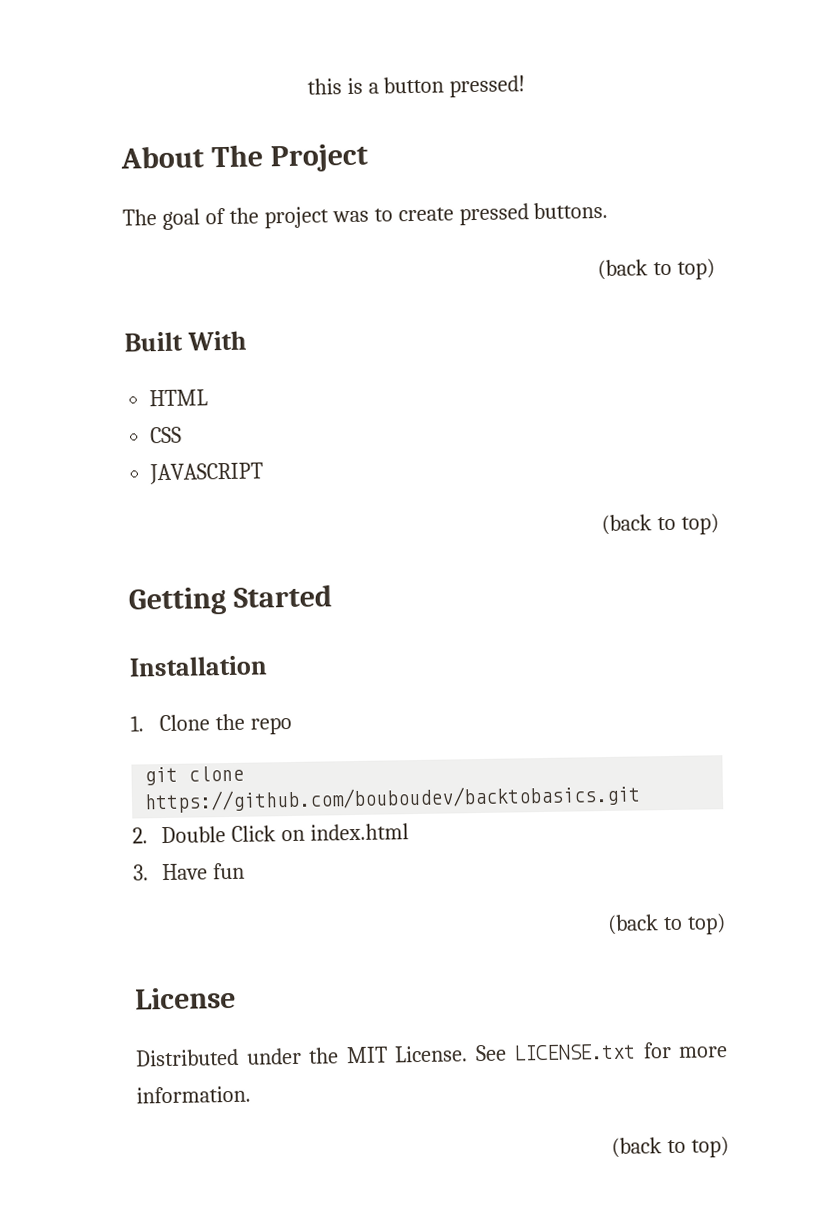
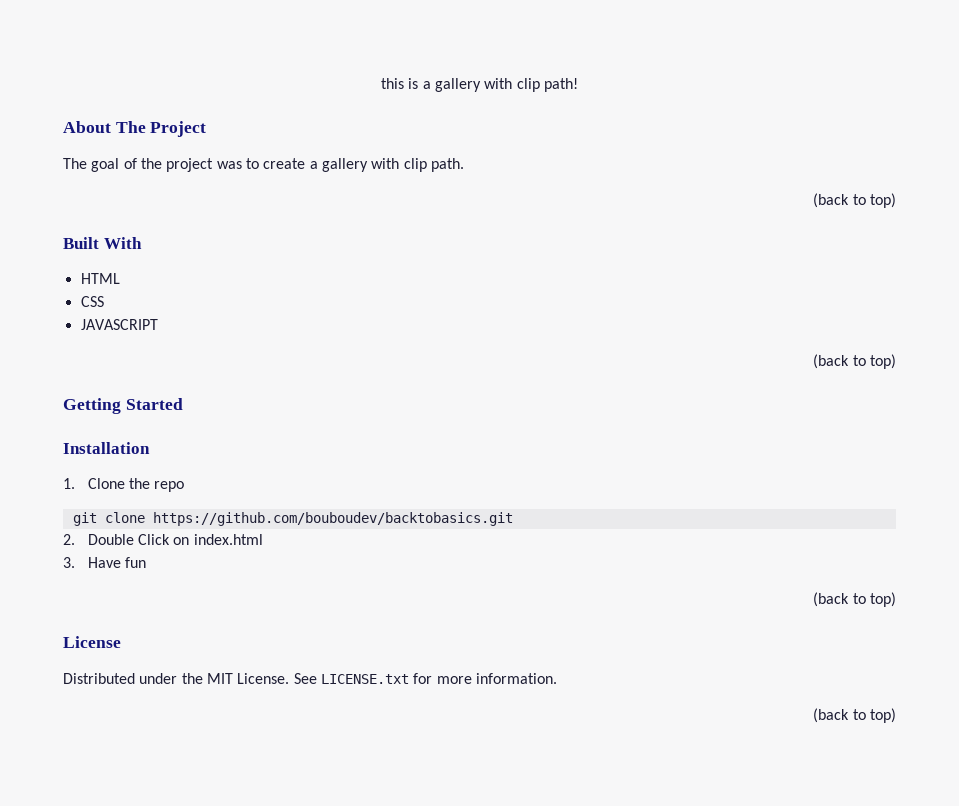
- this is a button pressed!
+ this is a gallery with clip path!
- The goal of the project was to create pressed buttons.
+ The goal of the project was to create a gallery with clip path.

